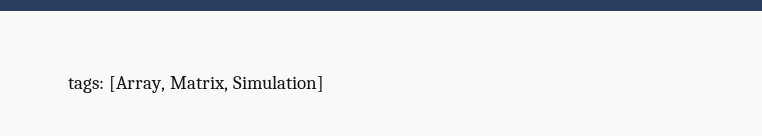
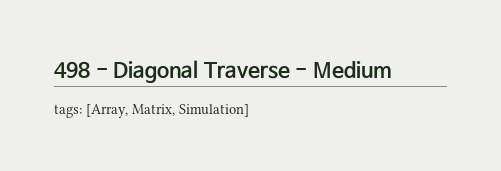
+ 498 - Diagonal Traverse - Medium

